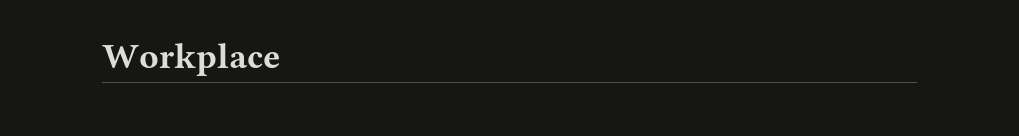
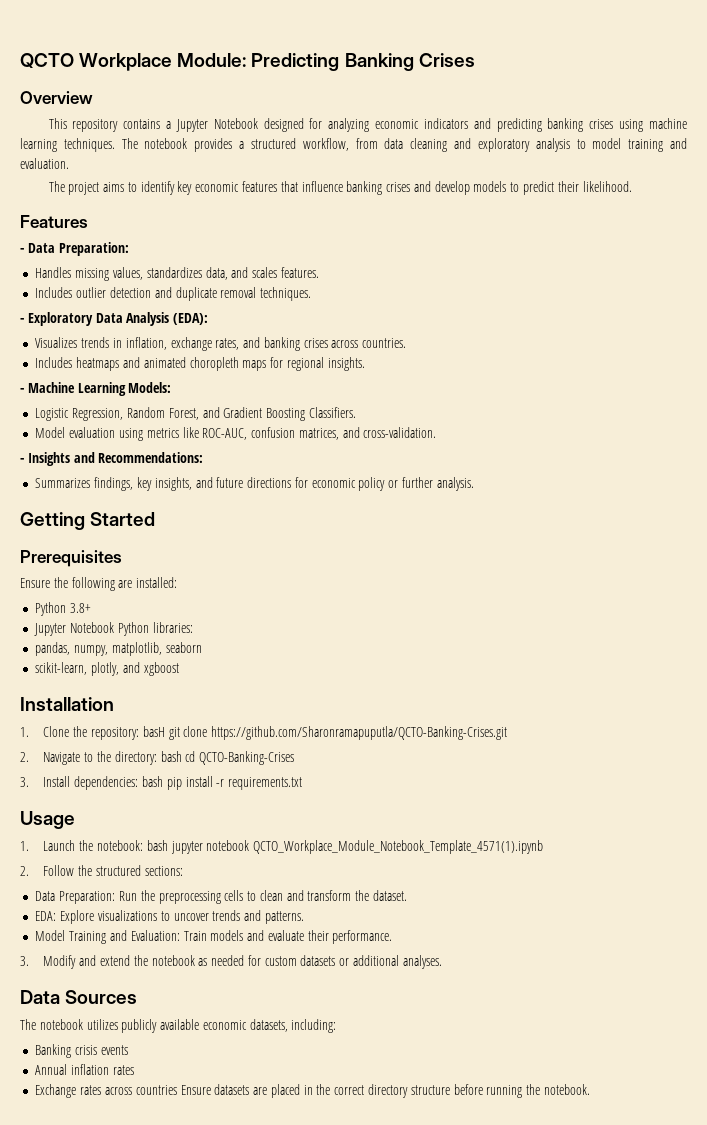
- Workplace
+ QCTO Workplace Module: Predicting Banking Crises
+ Overview
+ This repository contains a Jupyter Notebook designed for analyzing economic indicators and predicting banking crises using machine learning techniques. The notebook provides a structured workflow, from data cleaning and exploratory analysis to model training and evaluation.
+ The project aims to identify key economic features that influence banking crises and develop models to predict their likelihood.
+ Features
+ - Data Preparation:
+ Handles missing values, standardizes data, and scales features.
+ Includes outlier detection and duplicate removal techniques.
+ - Exploratory Data Analysis (EDA):
+ Visualizes trends in inflation, exchange rates, and banking crises across countries.
+ Includes heatmaps and animated choropleth maps for regional insights.
+ - Machine Learning Models:
+ Logistic Regression, Random Forest, and Gradient Boosting Classifiers.
+ Model evaluation using metrics like ROC-AUC, confusion matrices, and cross-validation.
+ - Insights and Recommendations:
+ Summarizes findings, key insights, and future directions for economic policy or further analysis.
+ Getting Started
+ Prerequisites
+ Ensure the following are installed:
+ Python 3.8+
+ Jupyter Notebook Python libraries:
+ pandas, numpy, matplotlib, seaborn
+ scikit-learn, plotly, and xgboost
+ Installation
+ 1. Clone the repository: basH git clone https://github.com/Sharonramapuputla/QCTO-Banking-Crises.git
+ 2. Navigate to the directory: bash cd QCTO-Banking-Crises
+ 3. Install dependencies: bash pip install -r requirements.txt
+ Usage
+ 1. Launch the notebook: bash jupyter notebook QCTO_Workplace_Module_Notebook_Template_4571(1).ipynb
+ 2. Follow the structured sections:
+ Data Preparation: Run the preprocessing cells to clean and transform the dataset.
+ EDA: Explore visualizations to uncover trends and patterns.
+ Model Training and Evaluation: Train models and evaluate their performance.
+ 3. Modify and extend the notebook as needed for custom datasets or additional analyses.
+ Data Sources
+ The notebook utilizes publicly available economic datasets, including:
+ Banking crisis events
+ Annual inflation rates
+ Exchange rates across countries Ensure datasets are placed in the correct directory structure before running the notebook.

